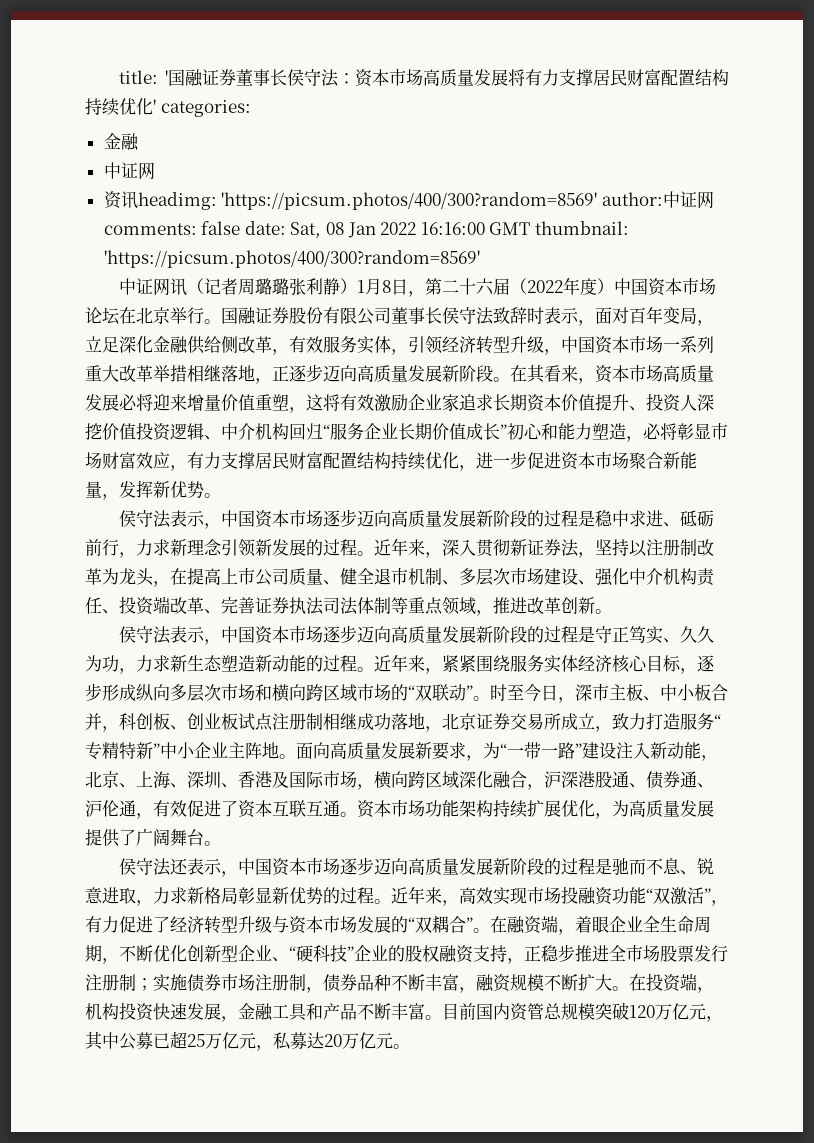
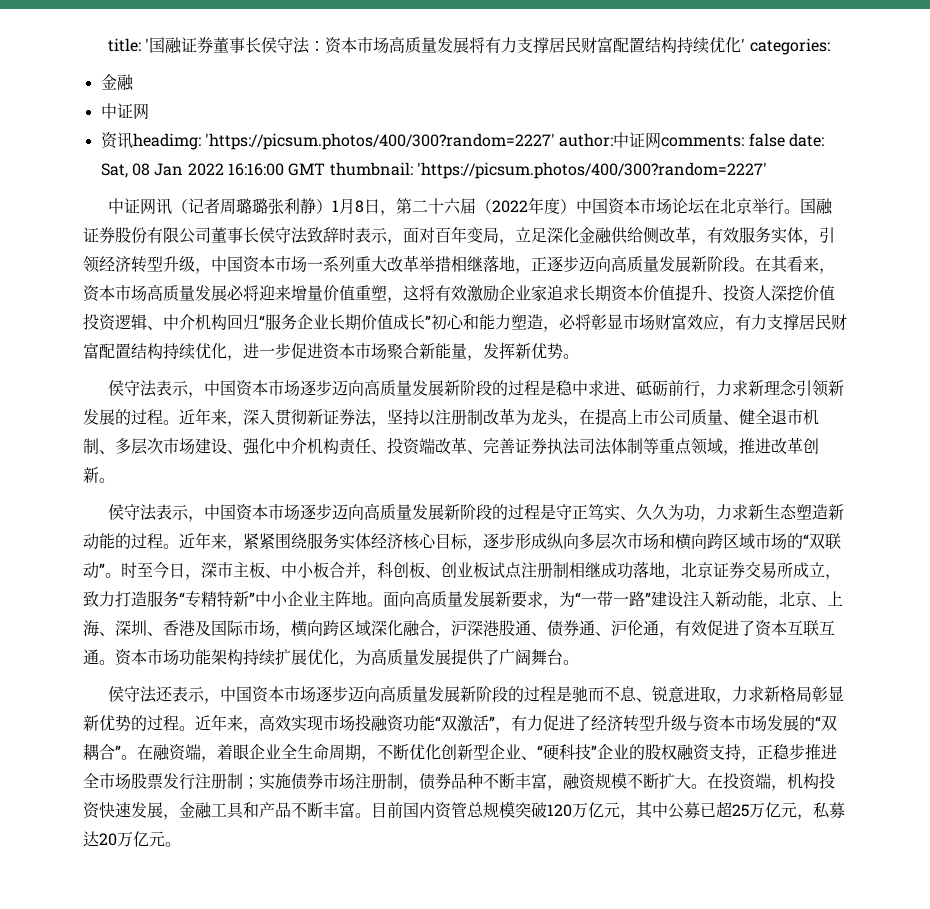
- 资讯headimg: 'https://picsum.photos/400/300?random=8569' author:中证网comments: false date: Sat, 08 Jan 2022 16:16:00 GMT thumbnail: 'https://picsum.photos/400/300?random=8569'
+ 资讯headimg: 'https://picsum.photos/400/300?random=2227' author:中证网comments: false date: Sat, 08 Jan 2022 16:16:00 GMT thumbnail: 'https://picsum.photos/400/300?random=2227'

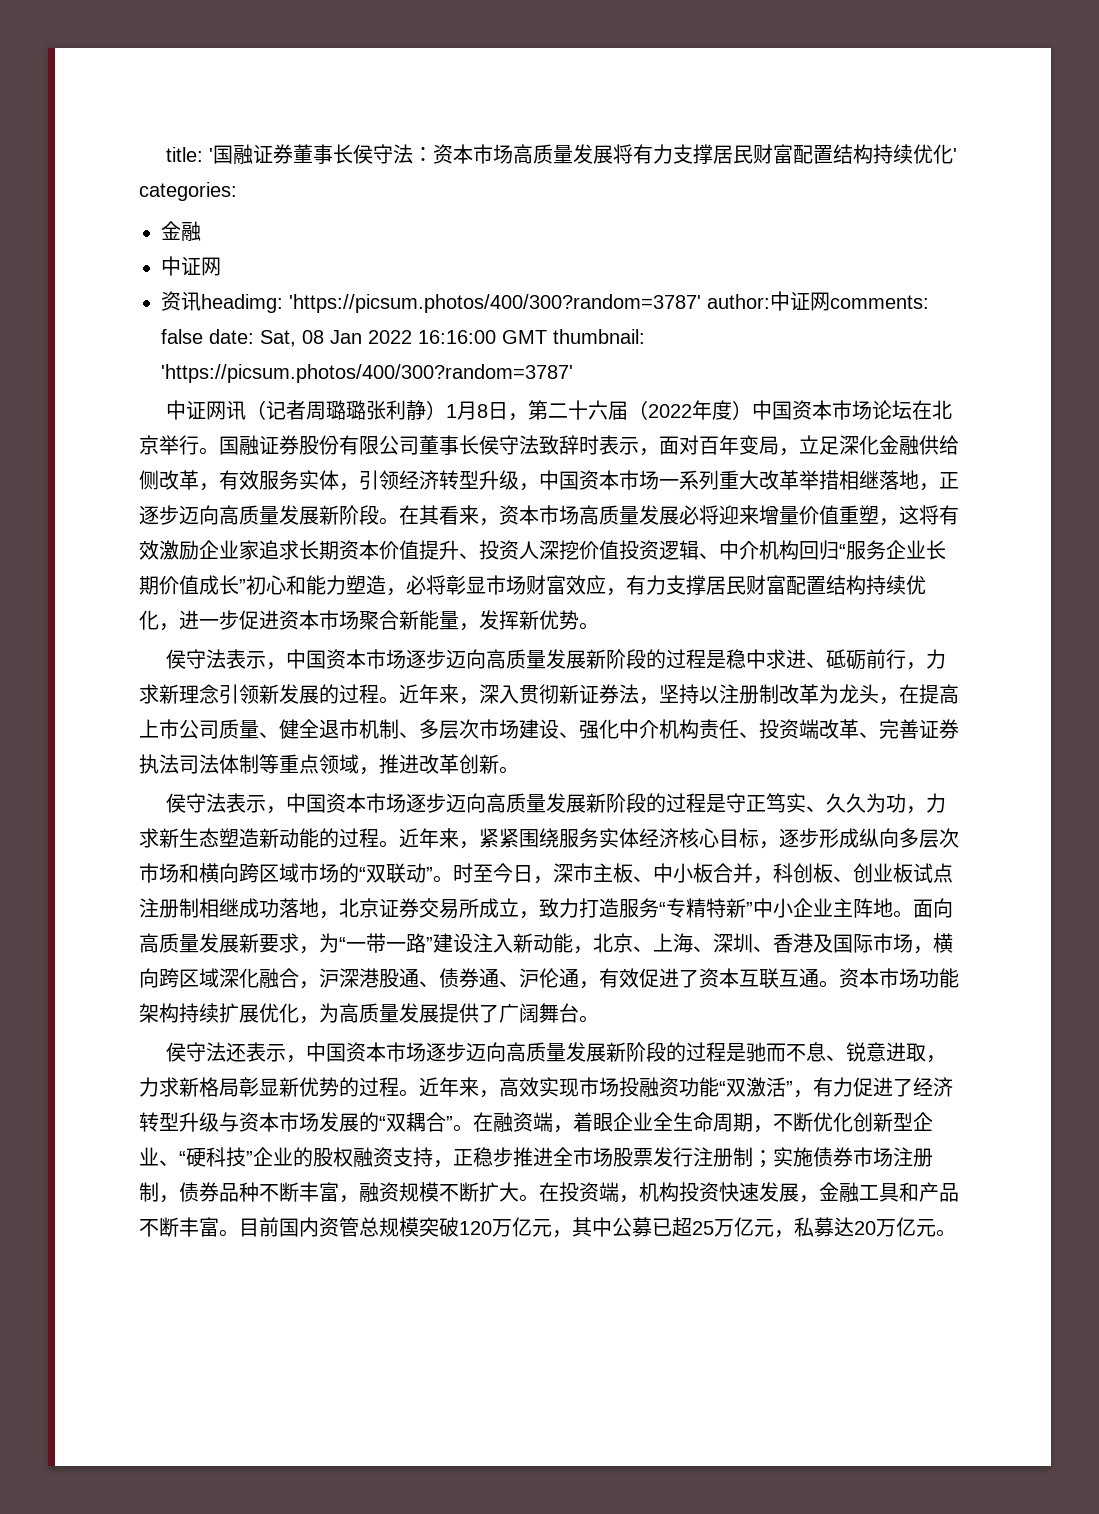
- 资讯headimg: 'https://picsum.photos/400/300?random=2227' author:中证网comments: false date: Sat, 08 Jan 2022 16:16:00 GMT thumbnail: 'https://picsum.photos/400/300?random=2227'
+ 资讯headimg: 'https://picsum.photos/400/300?random=3787' author:中证网comments: false date: Sat, 08 Jan 2022 16:16:00 GMT thumbnail: 'https://picsum.photos/400/300?random=3787'

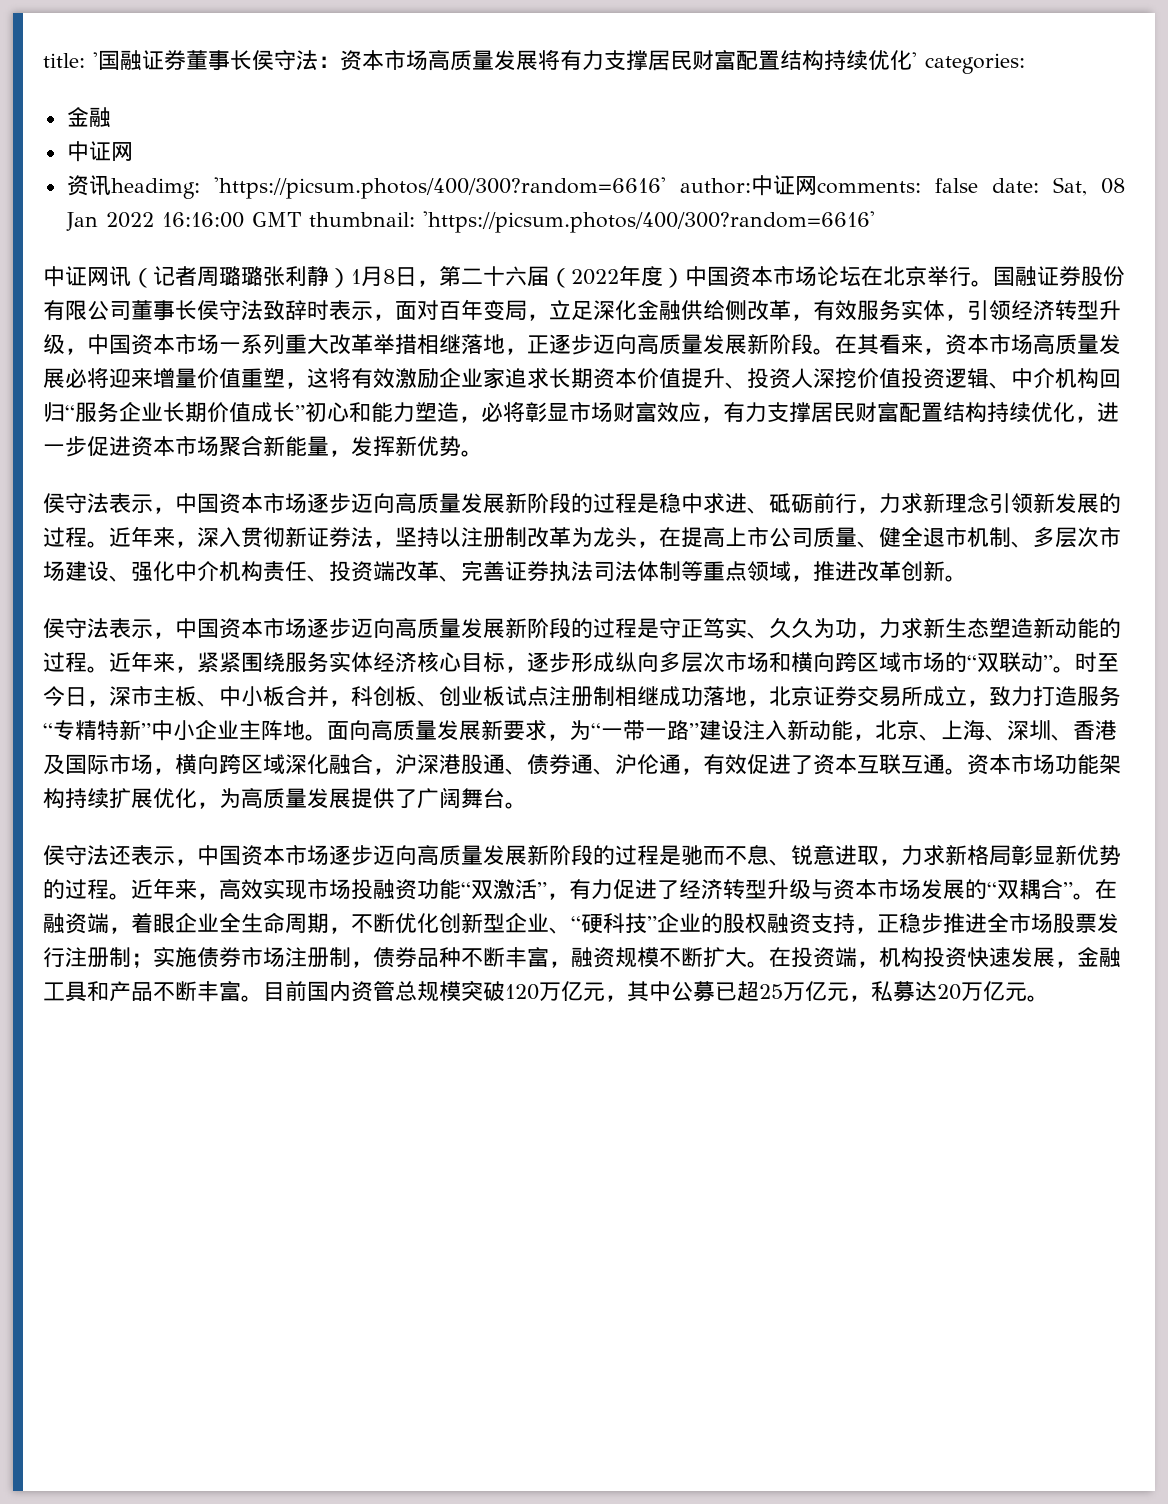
- 资讯headimg: 'https://picsum.photos/400/300?random=3787' author:中证网comments: false date: Sat, 08 Jan 2022 16:16:00 GMT thumbnail: 'https://picsum.photos/400/300?random=3787'
+ 资讯headimg: 'https://picsum.photos/400/300?random=6616' author:中证网comments: false date: Sat, 08 Jan 2022 16:16:00 GMT thumbnail: 'https://picsum.photos/400/300?random=6616'

